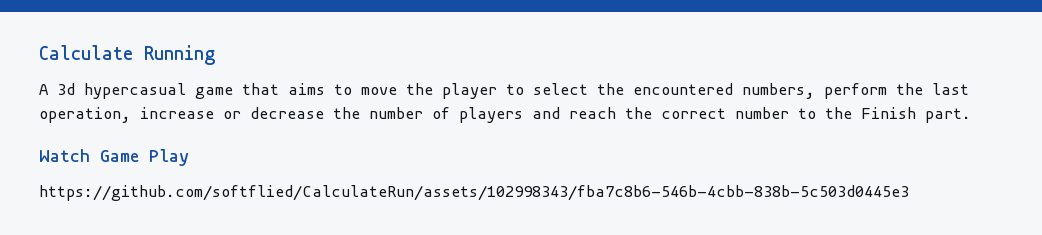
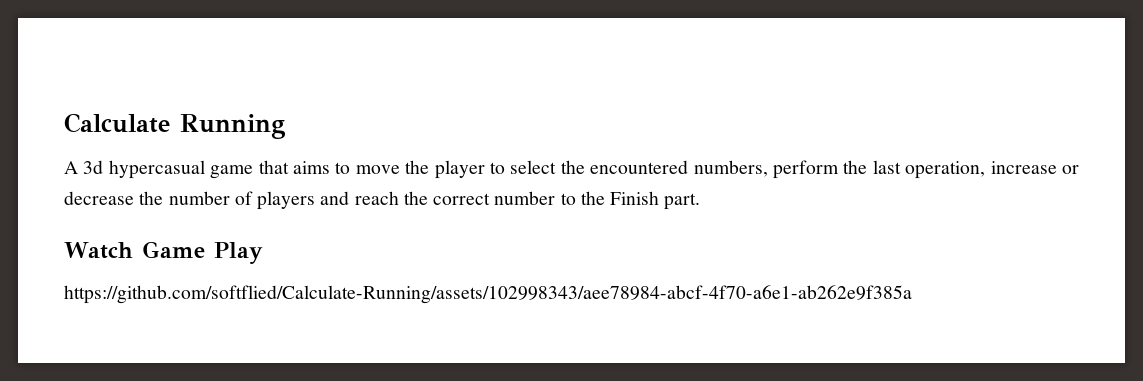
- https://github.com/softflied/CalculateRun/assets/102998343/fba7c8b6-546b-4cbb-838b-5c503d0445e3
+ https://github.com/softflied/Calculate-Running/assets/102998343/aee78984-abcf-4f70-a6e1-ab262e9f385a

